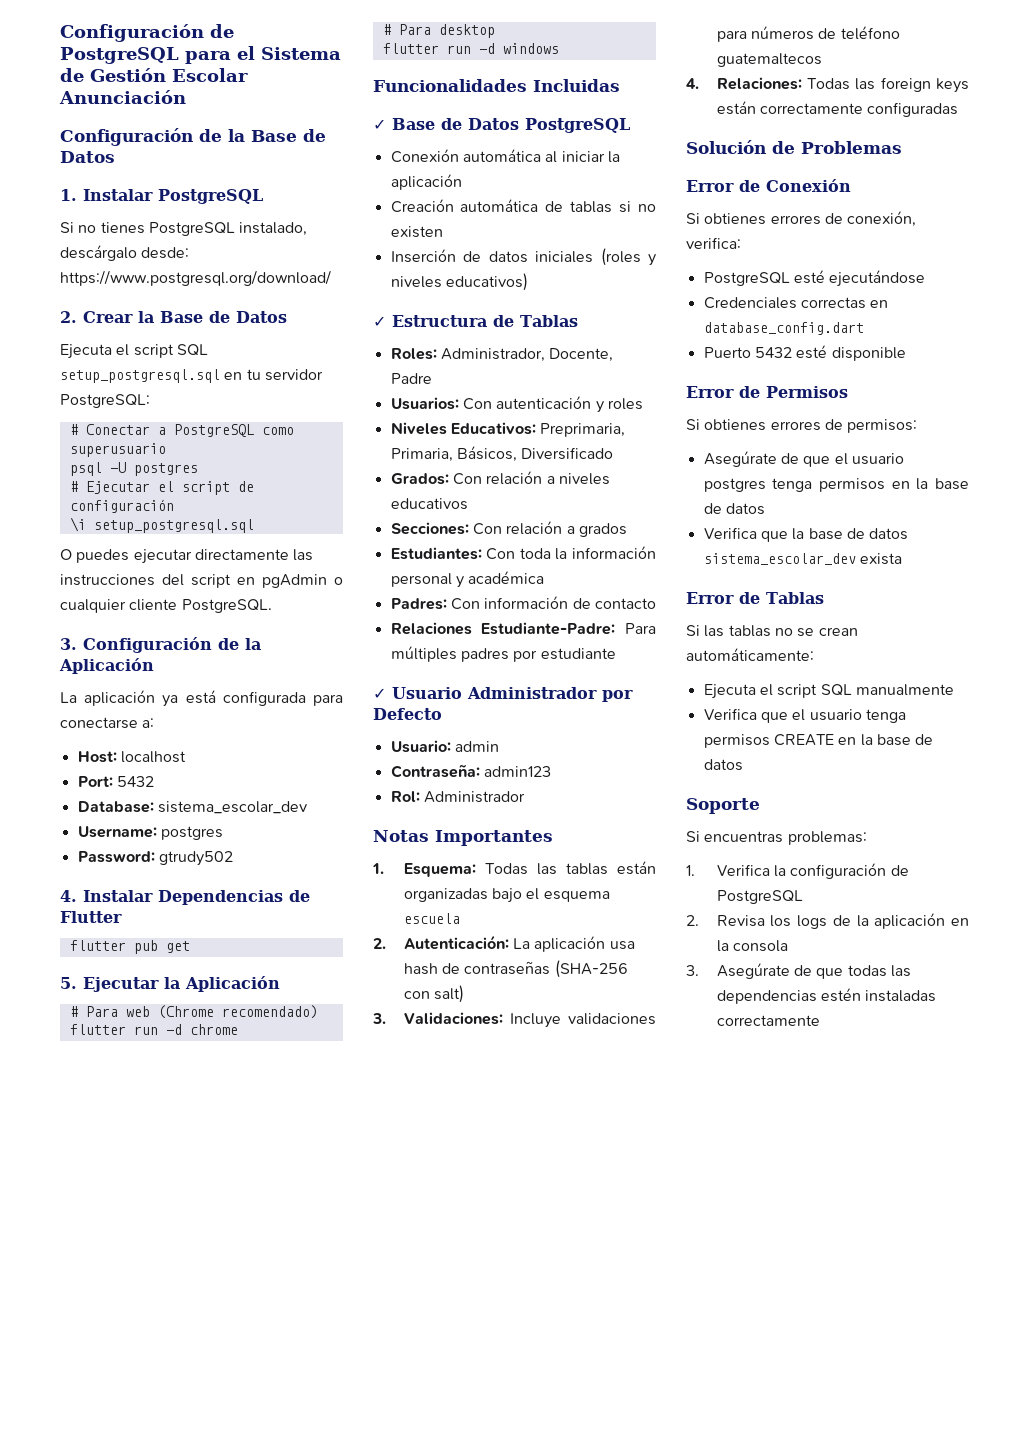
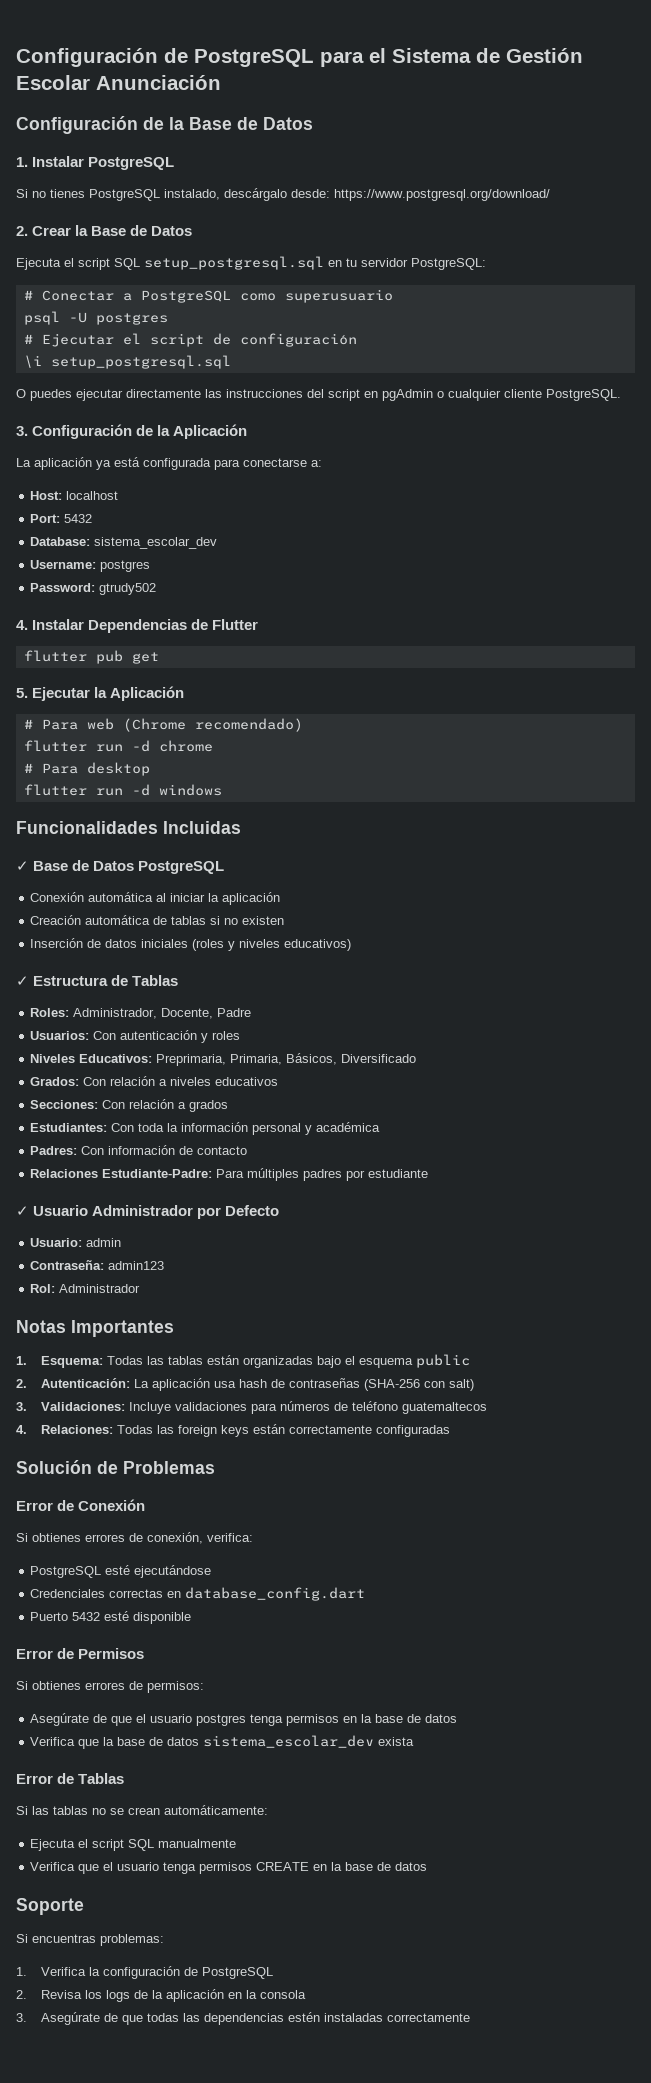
- 1. Esquema: Todas las tablas están organizadas bajo el esquema escuela
+ 1. Esquema: Todas las tablas están organizadas bajo el esquema public

